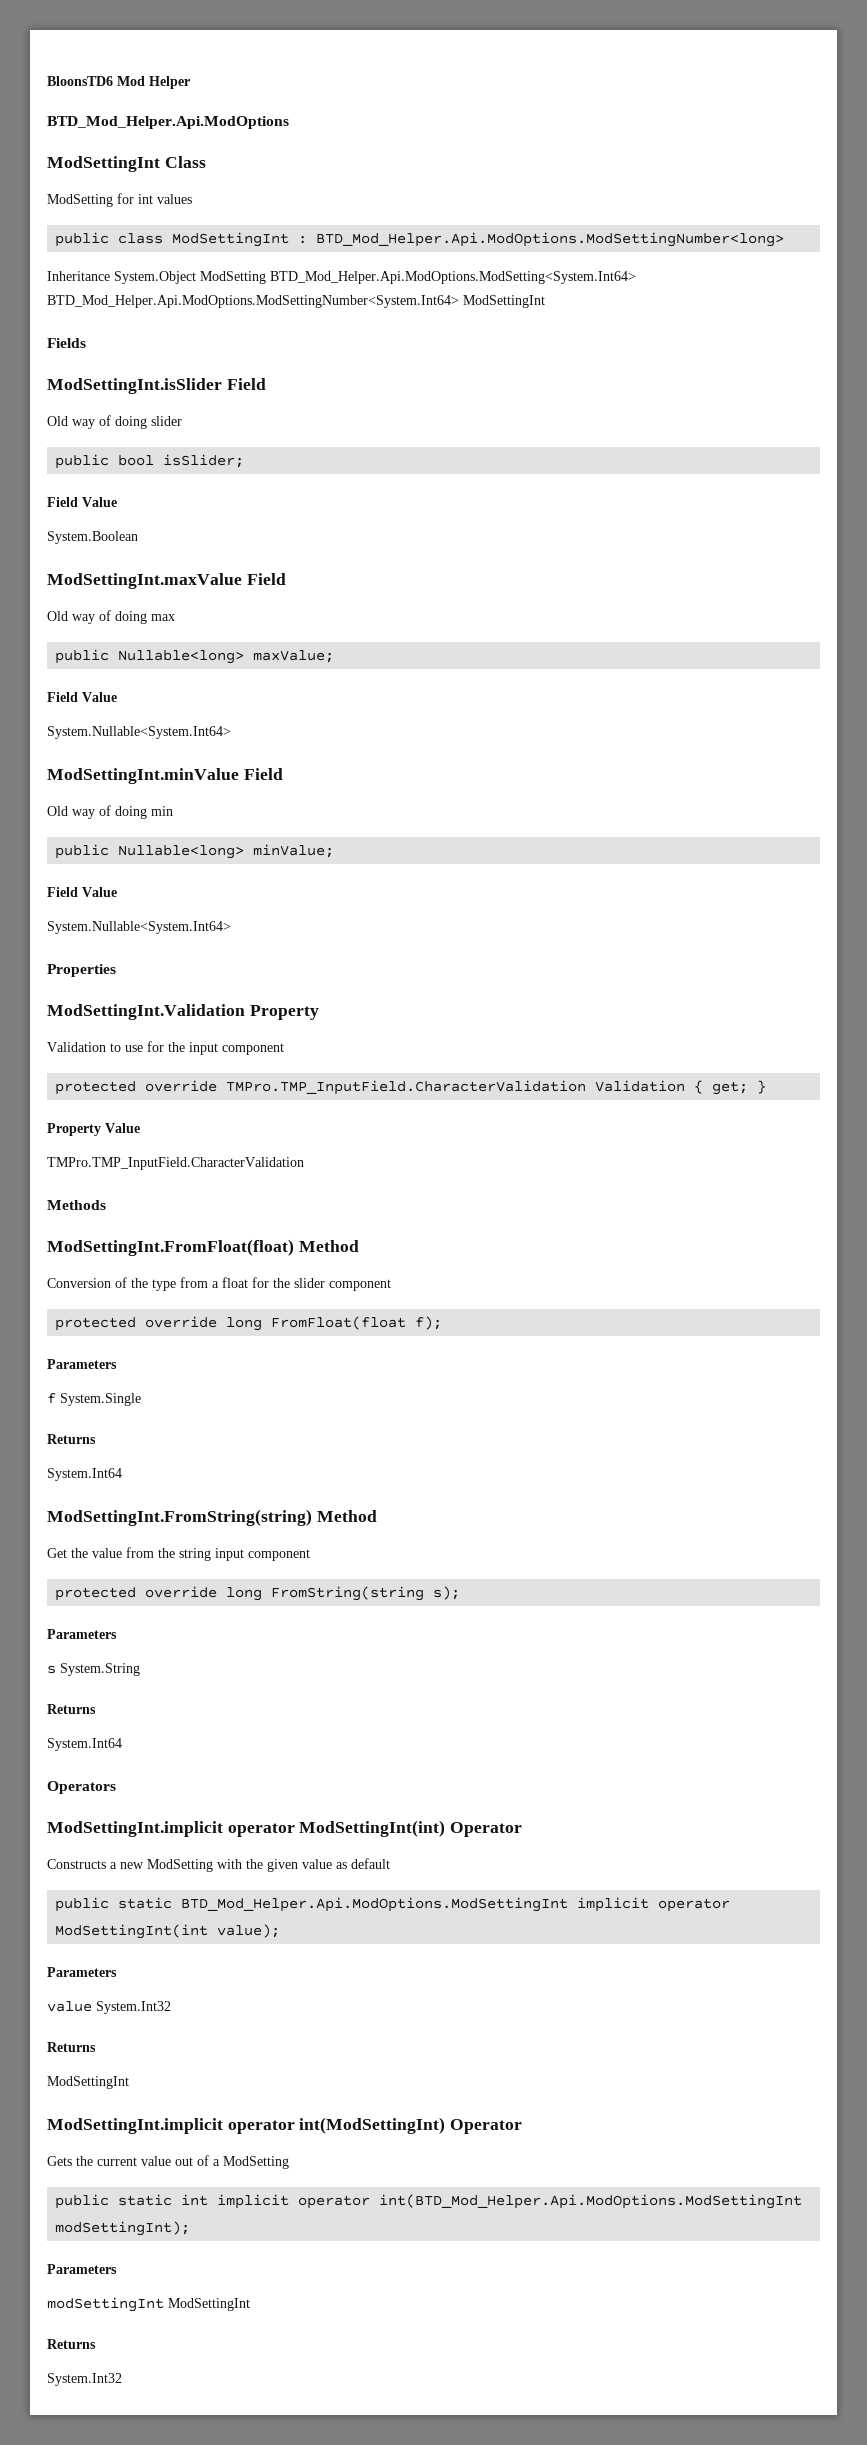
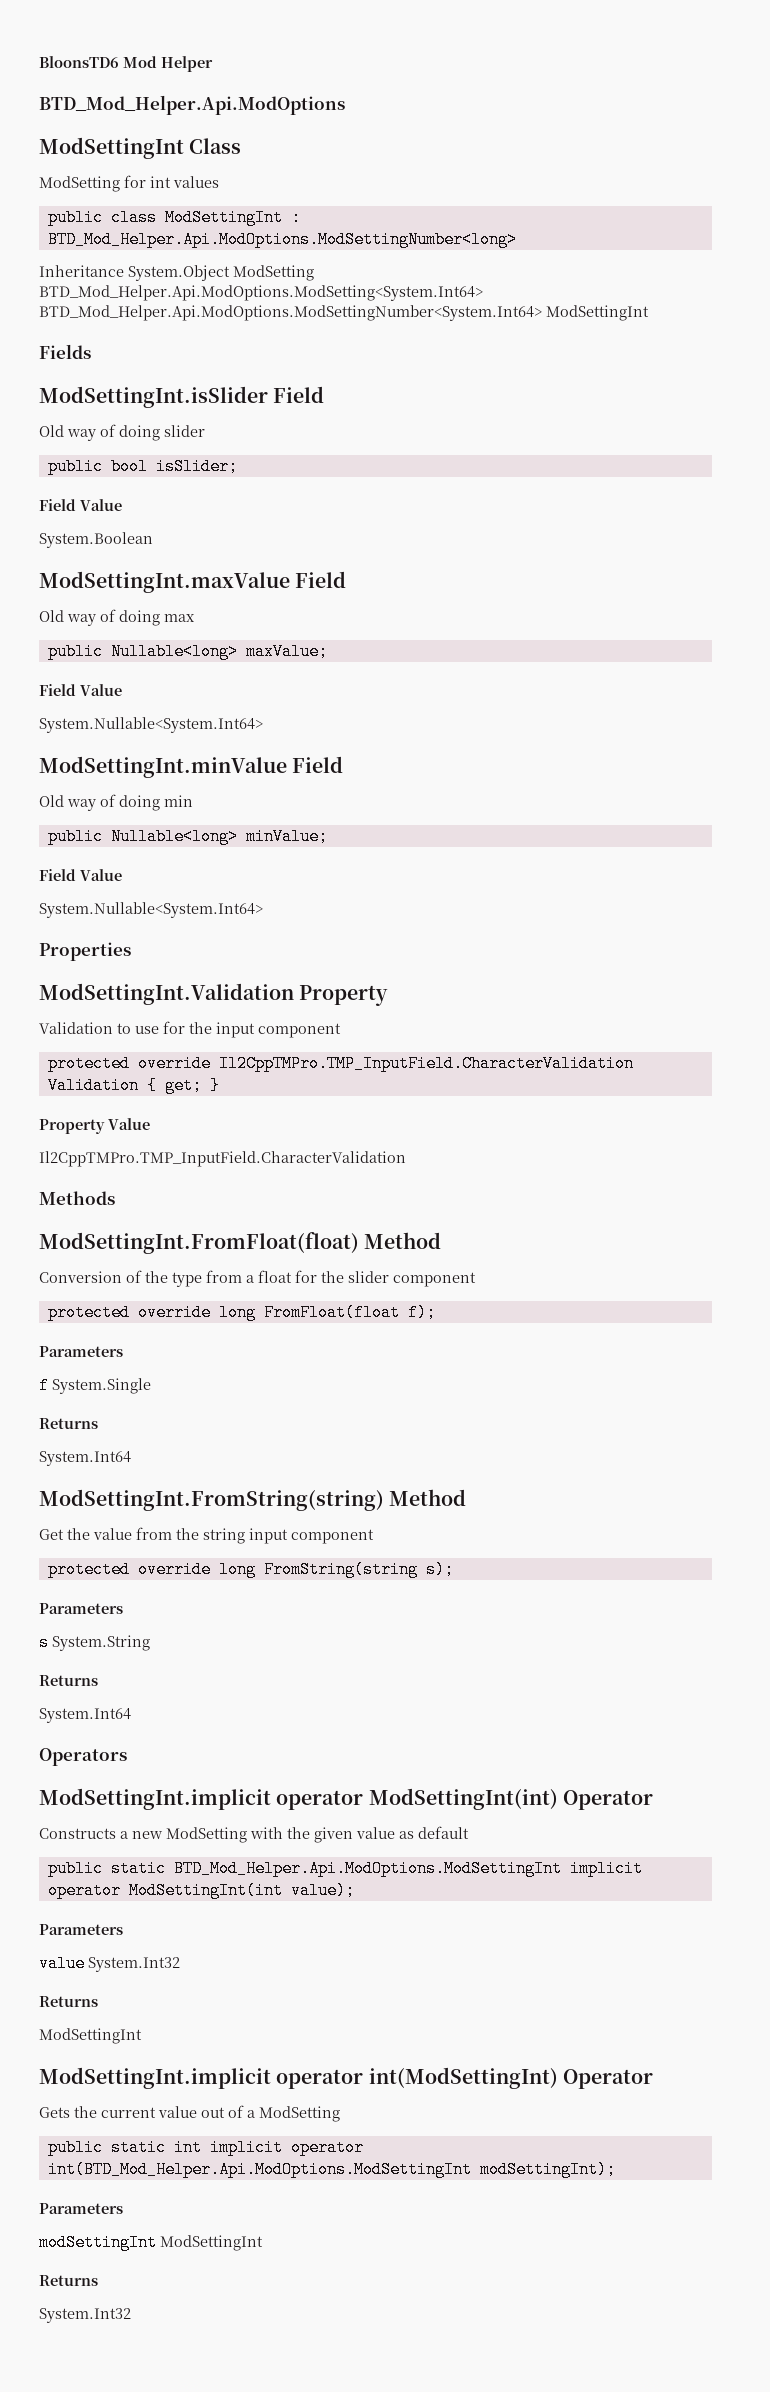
- protected override TMPro.TMP_InputField.CharacterValidation Validation { get; }
+ protected override Il2CppTMPro.TMP_InputField.CharacterValidation Validation { get; }
  Property Value
- TMPro.TMP_InputField.CharacterValidation
+ Il2CppTMPro.TMP_InputField.CharacterValidation

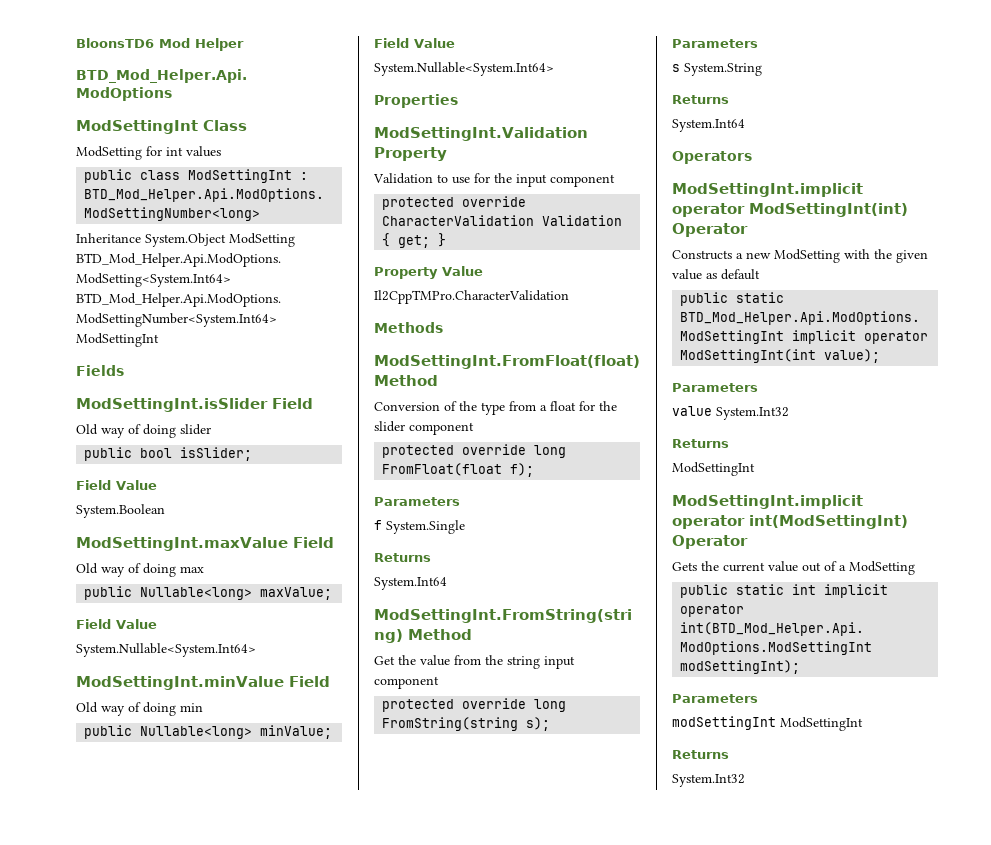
- protected override Il2CppTMPro.TMP_InputField.CharacterValidation Validation { get; }
+ protected override CharacterValidation Validation { get; }
  Property Value
- Il2CppTMPro.TMP_InputField.CharacterValidation
+ Il2CppTMPro.CharacterValidation

